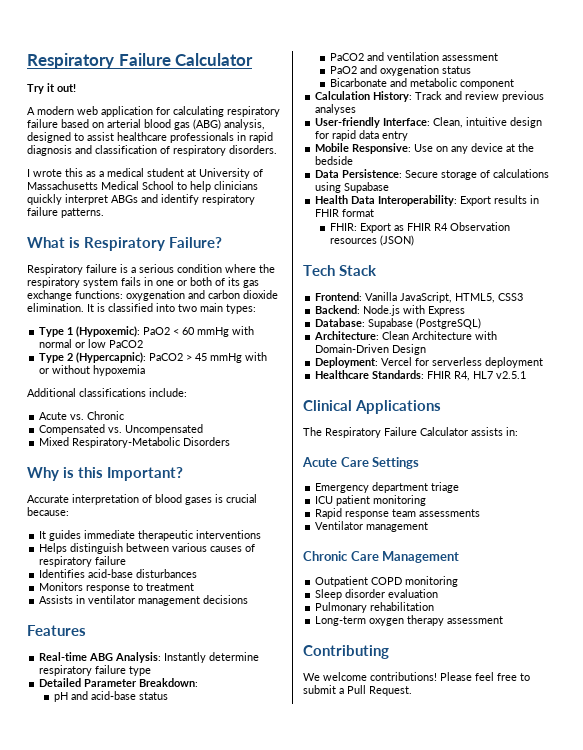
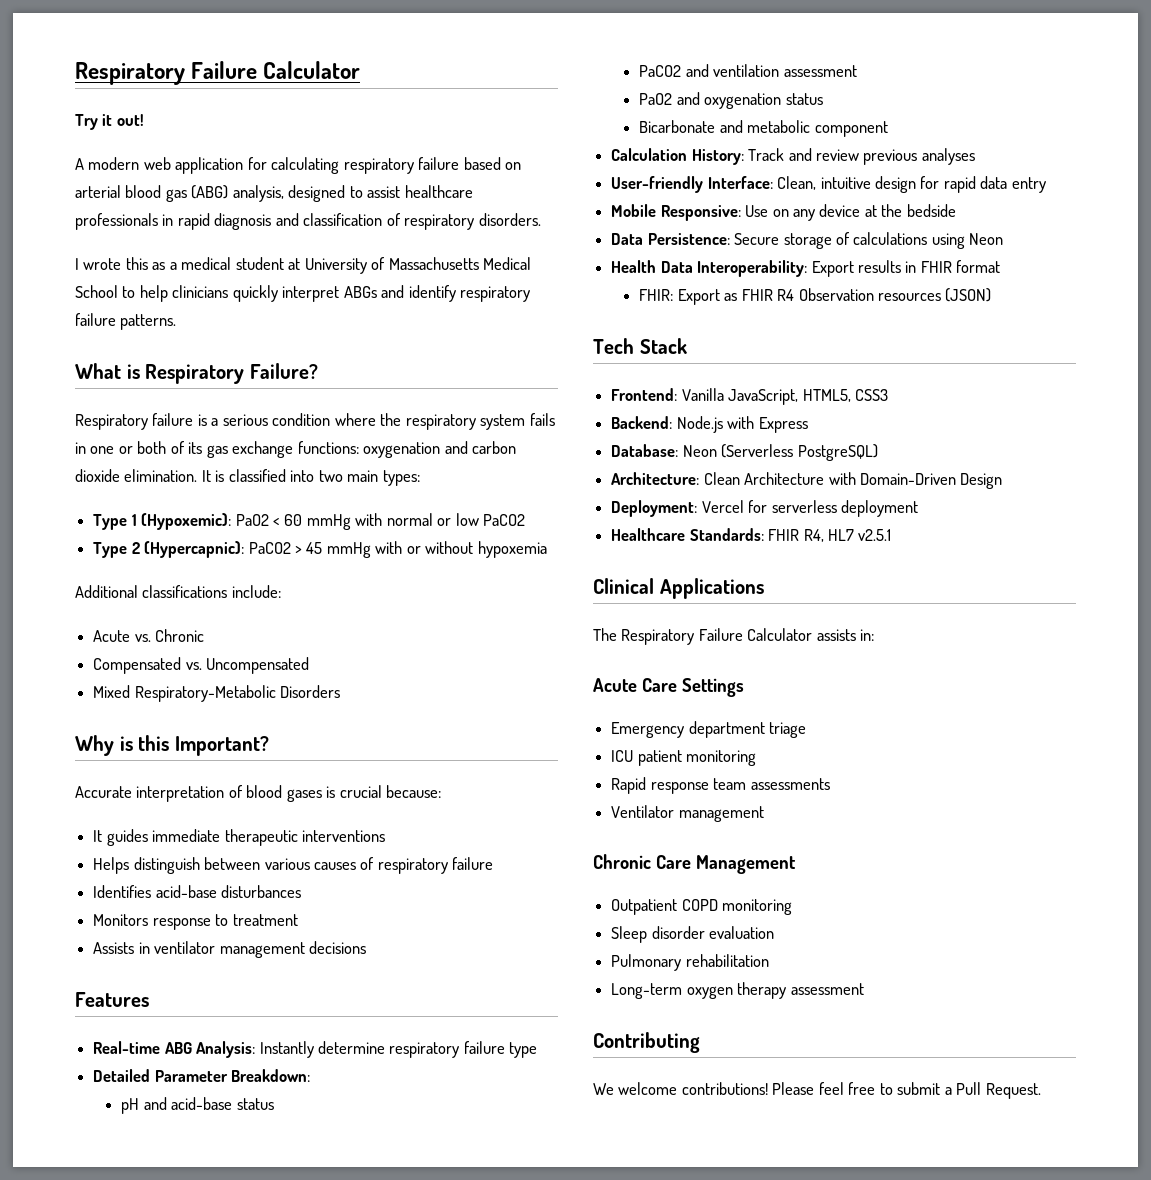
- Data Persistence: Secure storage of calculations using Supabase
+ Data Persistence: Secure storage of calculations using Neon
- Database: Supabase (PostgreSQL)
+ Database: Neon (Serverless PostgreSQL)

